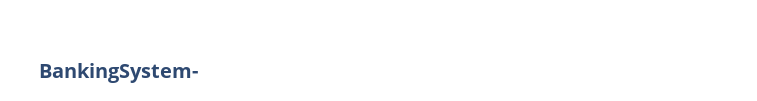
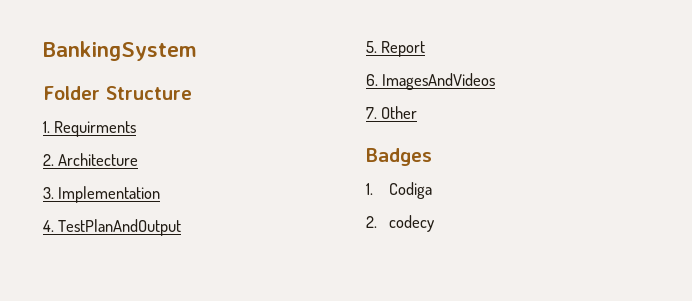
- BankingSystem-
+ BankingSystem
+ Folder Structure
+ 1. Requirments
+ 2. Architecture
+ 3. Implementation
+ 4. TestPlanAndOutput
+ 5. Report
+ 6. ImagesAndVideos
+ 7. Other
+ Badges
+ 1. Codiga
+ 2. codecy

